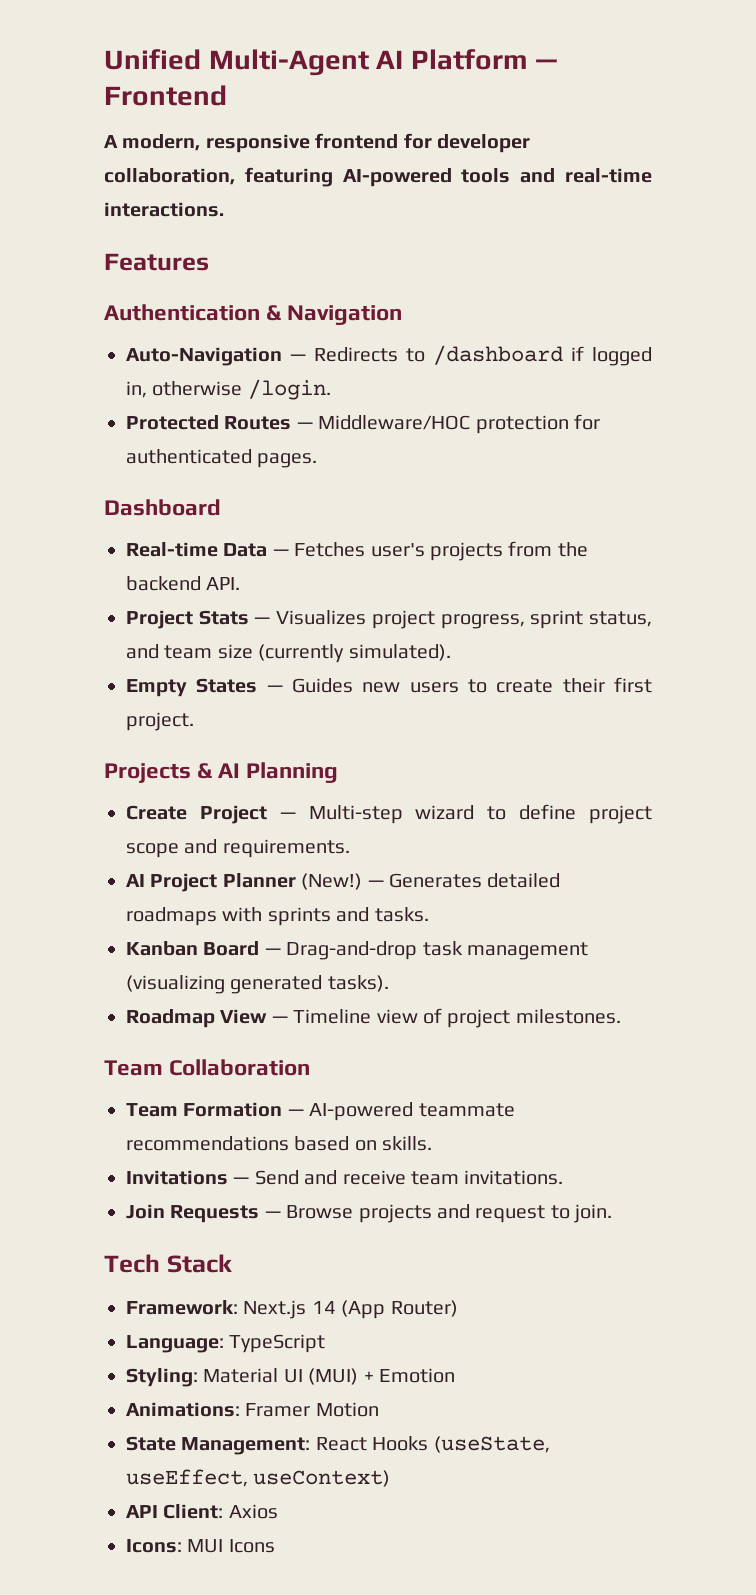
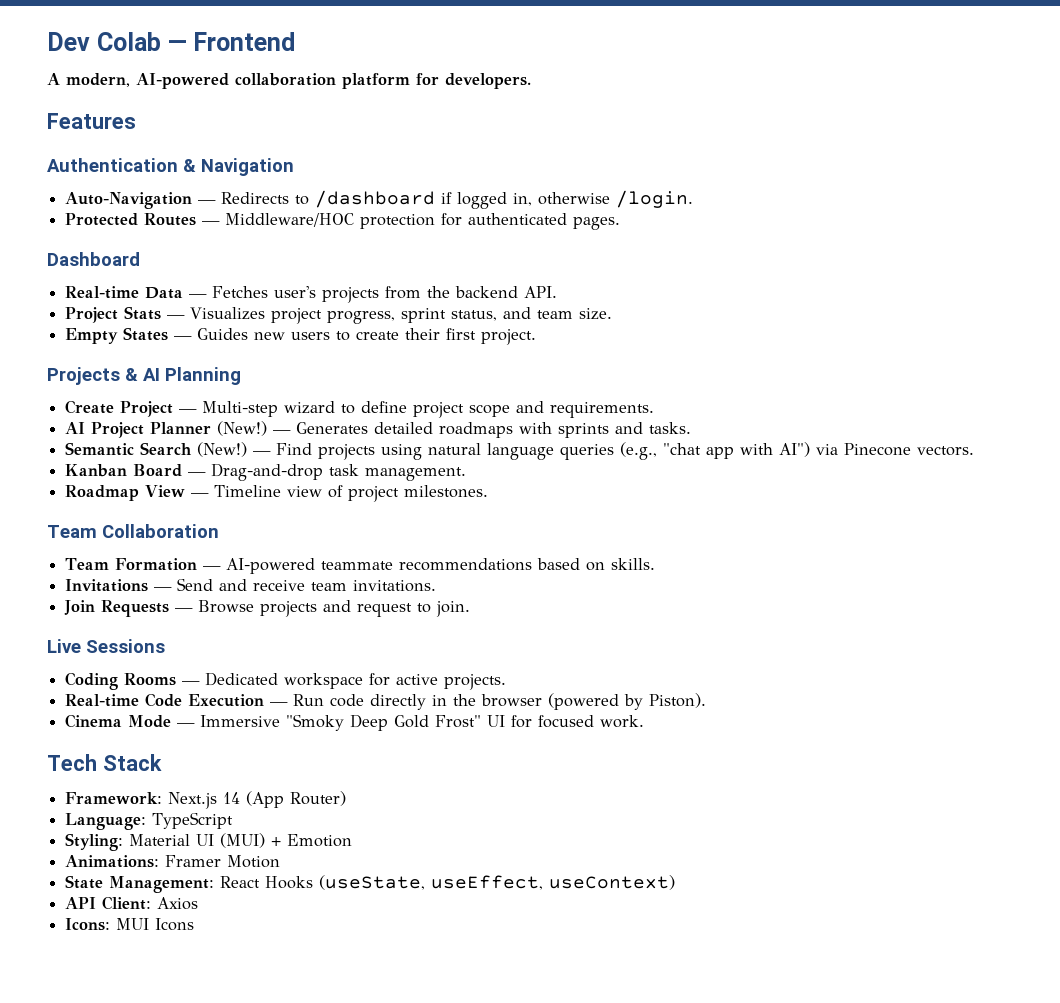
- Unified Multi-Agent AI Platform — Frontend
+ Dev Colab — Frontend
- A modern, responsive frontend for developer collaboration, featuring AI-powered tools and real-time interactions.
+ A modern, AI-powered collaboration platform for developers.
- Project Stats — Visualizes project progress, sprint status, and team size (currently simulated).
+ Project Stats — Visualizes project progress, sprint status, and team size.
+ Semantic Search (New!) — Find projects using natural language queries (e.g., "chat app with AI") via Pinecone vectors.
- Kanban Board — Drag-and-drop task management (visualizing generated tasks).
+ Kanban Board — Drag-and-drop task management.
+ Live Sessions
+ Coding Rooms — Dedicated workspace for active projects.
+ Real-time Code Execution — Run code directly in the browser (powered by Piston).
+ Cinema Mode — Immersive "Smoky Deep Gold Frost" UI for focused work.

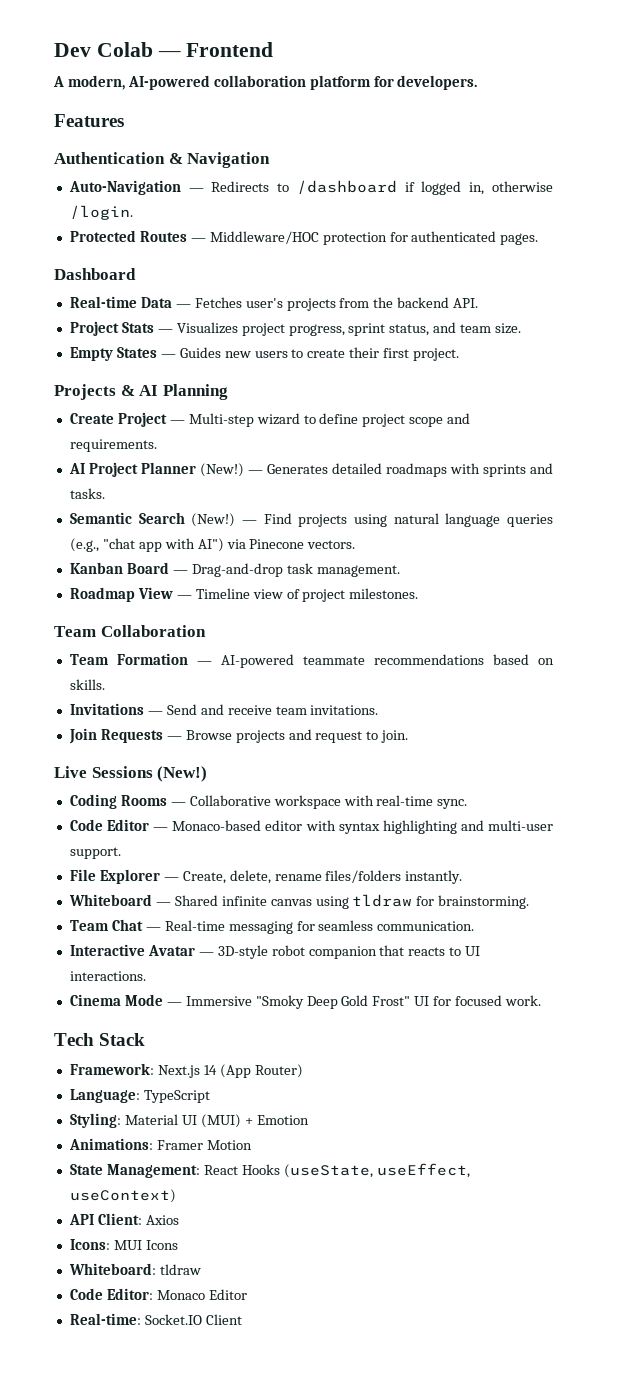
- Live Sessions
+ Live Sessions (New!)
- Coding Rooms — Dedicated workspace for active projects.
- Real-time Code Execution — Run code directly in the browser (powered by Piston).
+ Coding Rooms — Collaborative workspace with real-time sync.
+ Code Editor — Monaco-based editor with syntax highlighting and multi-user support.
+ File Explorer — Create, delete, rename files/folders instantly.
+ Whiteboard — Shared infinite canvas using tldraw for brainstorming.
+ Team Chat — Real-time messaging for seamless communication.
+ Interactive Avatar — 3D-style robot companion that reacts to UI interactions.
+ Whiteboard: tldraw
+ Code Editor: Monaco Editor
+ Real-time: Socket.IO Client

